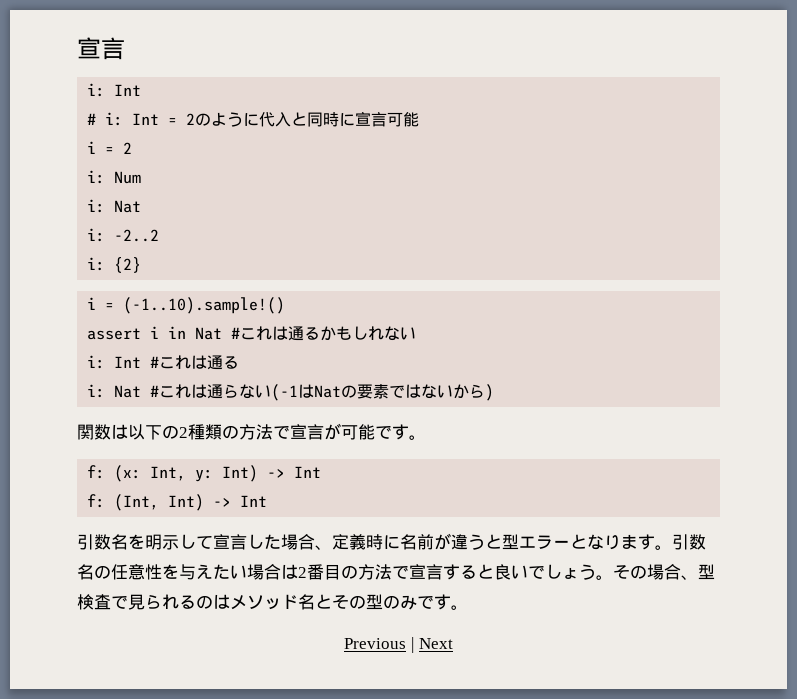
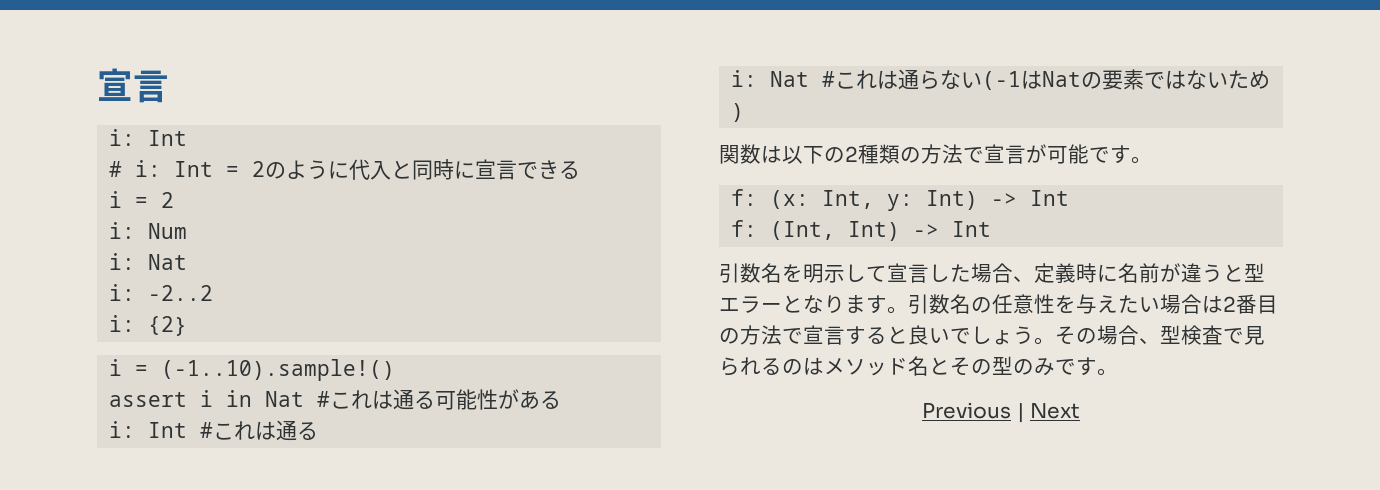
- # i: Int = 2のように代入と同時に宣言可能
+ # i: Int = 2のように代入と同時に宣言できる
- assert i in Nat #これは通るかもしれない
+ assert i in Nat #これは通る可能性がある
- i: Nat #これは通らない(-1はNatの要素ではないから)
+ i: Nat #これは通らない(-1はNatの要素ではないため)

